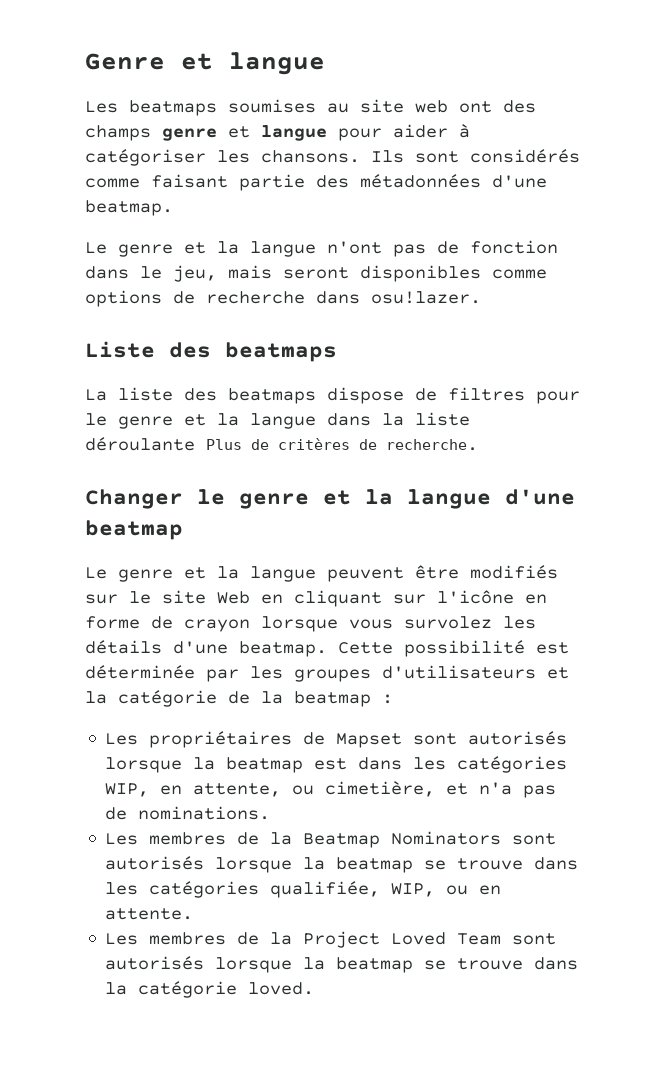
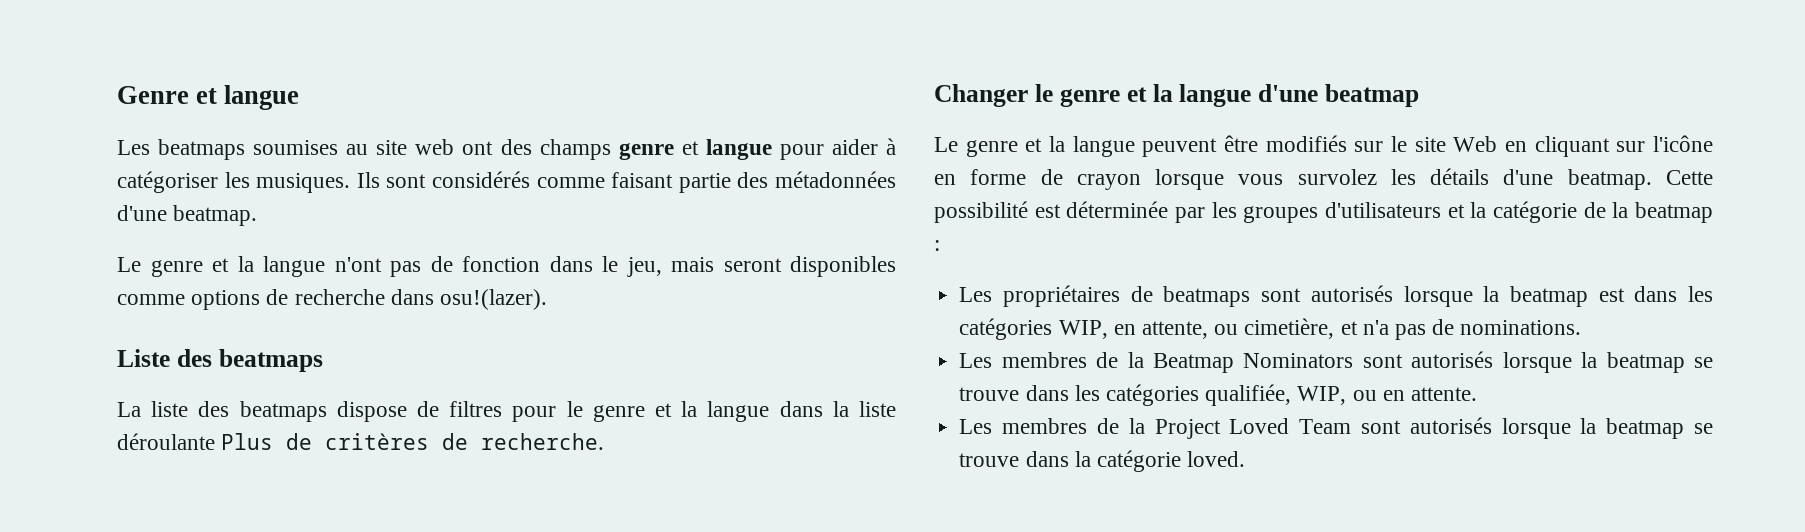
- Les beatmaps soumises au site web ont des champs genre et langue pour aider à catégoriser les chansons.
+ Les beatmaps soumises au site web ont des champs genre et langue pour aider à catégoriser les musiques.
- Le genre et la langue n'ont pas de fonction dans le jeu, mais seront disponibles comme options de recherche dans osu!lazer.
+ Le genre et la langue n'ont pas de fonction dans le jeu, mais seront disponibles comme options de recherche dans osu!(lazer).
- Les propriétaires de Mapset sont autorisés lorsque la beatmap est dans les catégories WIP, en attente, ou cimetière, et n'a pas de nominations.
+ Les propriétaires de beatmaps sont autorisés lorsque la beatmap est dans les catégories WIP, en attente, ou cimetière, et n'a pas de nominations.

